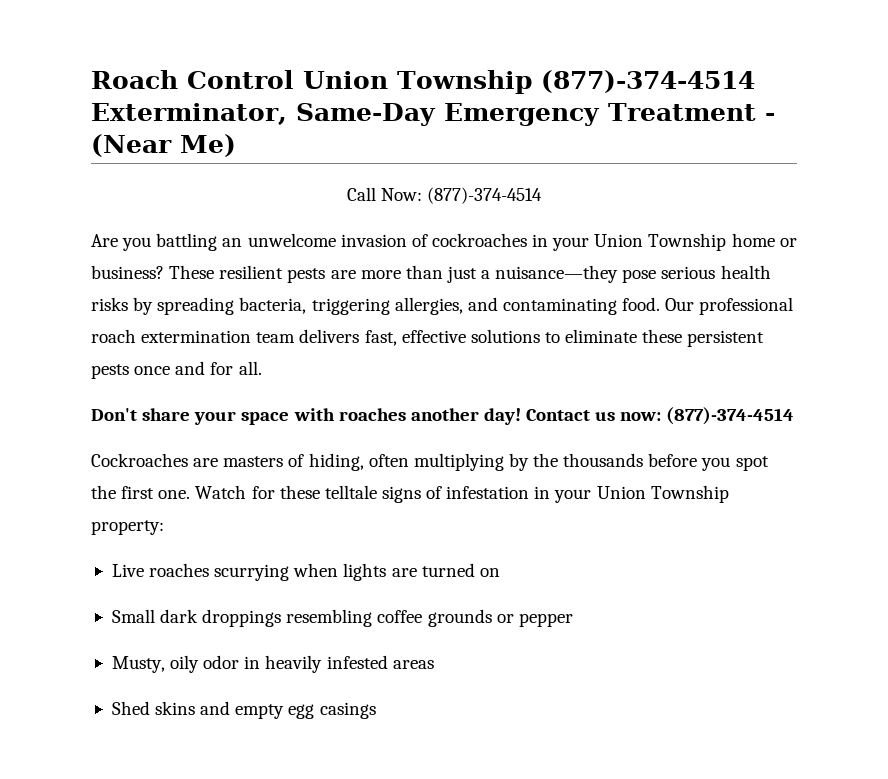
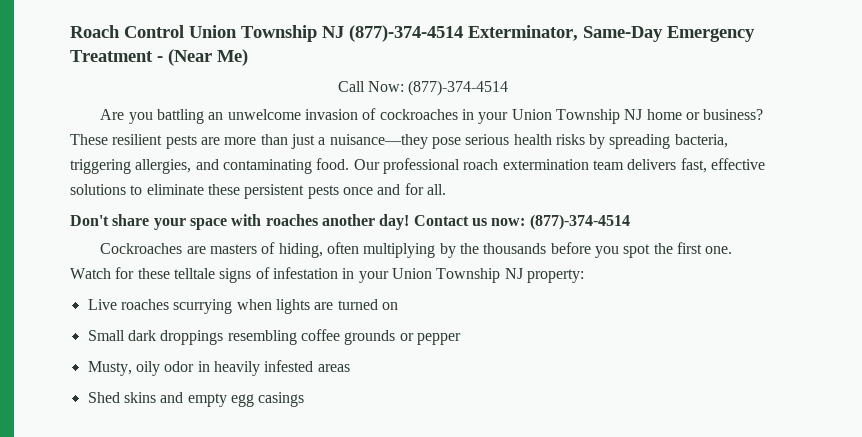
- Roach Control Union Township (877)-374-4514 Exterminator, Same-Day Emergency Treatment - (Near Me)
+ Roach Control Union Township NJ (877)-374-4514 Exterminator, Same-Day Emergency Treatment - (Near Me)
- Are you battling an unwelcome invasion of cockroaches in your Union Township home or business?
+ Are you battling an unwelcome invasion of cockroaches in your Union Township NJ home or business?
- Watch for these telltale signs of infestation in your Union Township property:
+ Watch for these telltale signs of infestation in your Union Township NJ property:

